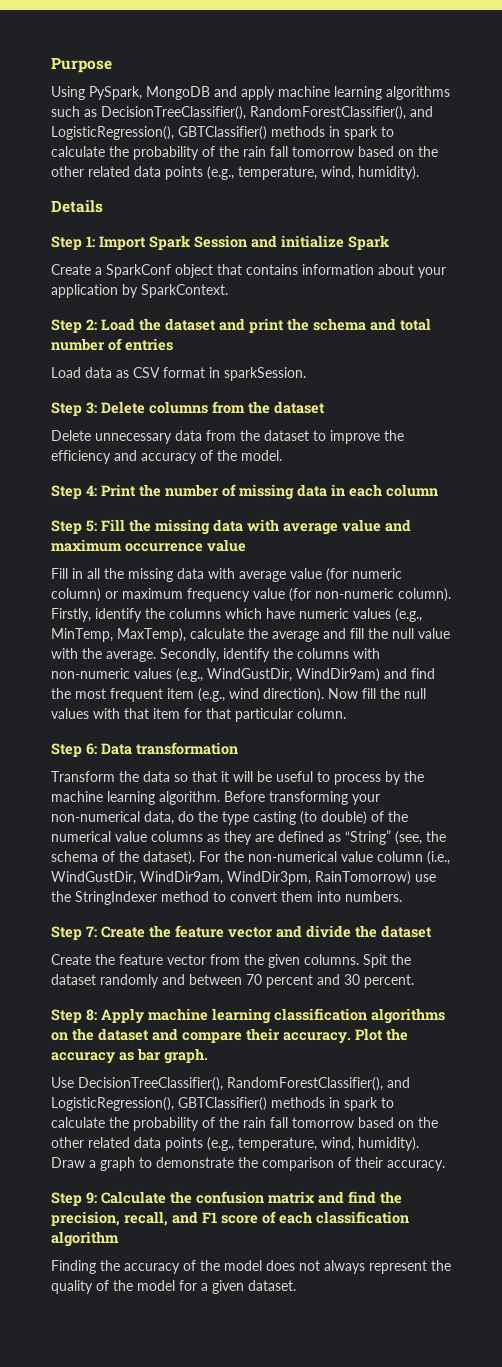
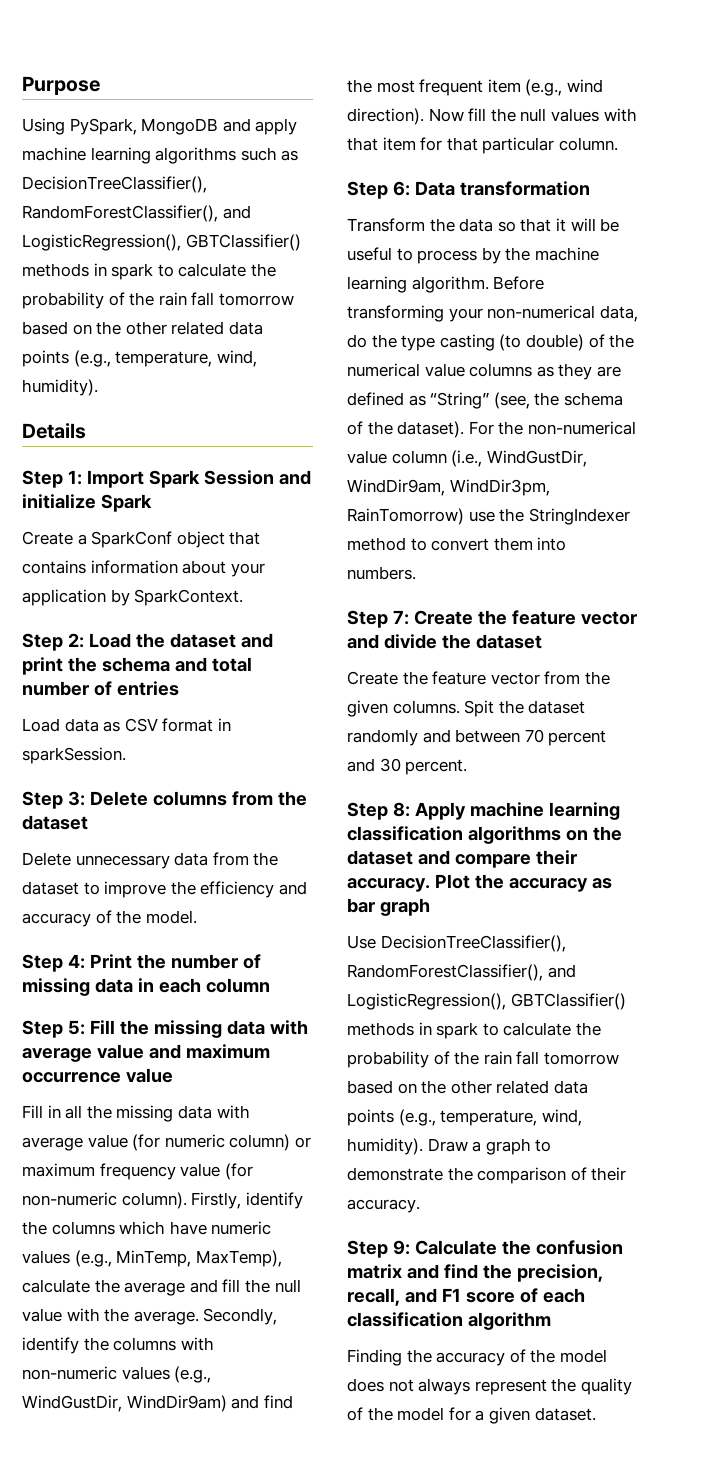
- Plot the accuracy as bar graph.
+ Plot the accuracy as bar graph

